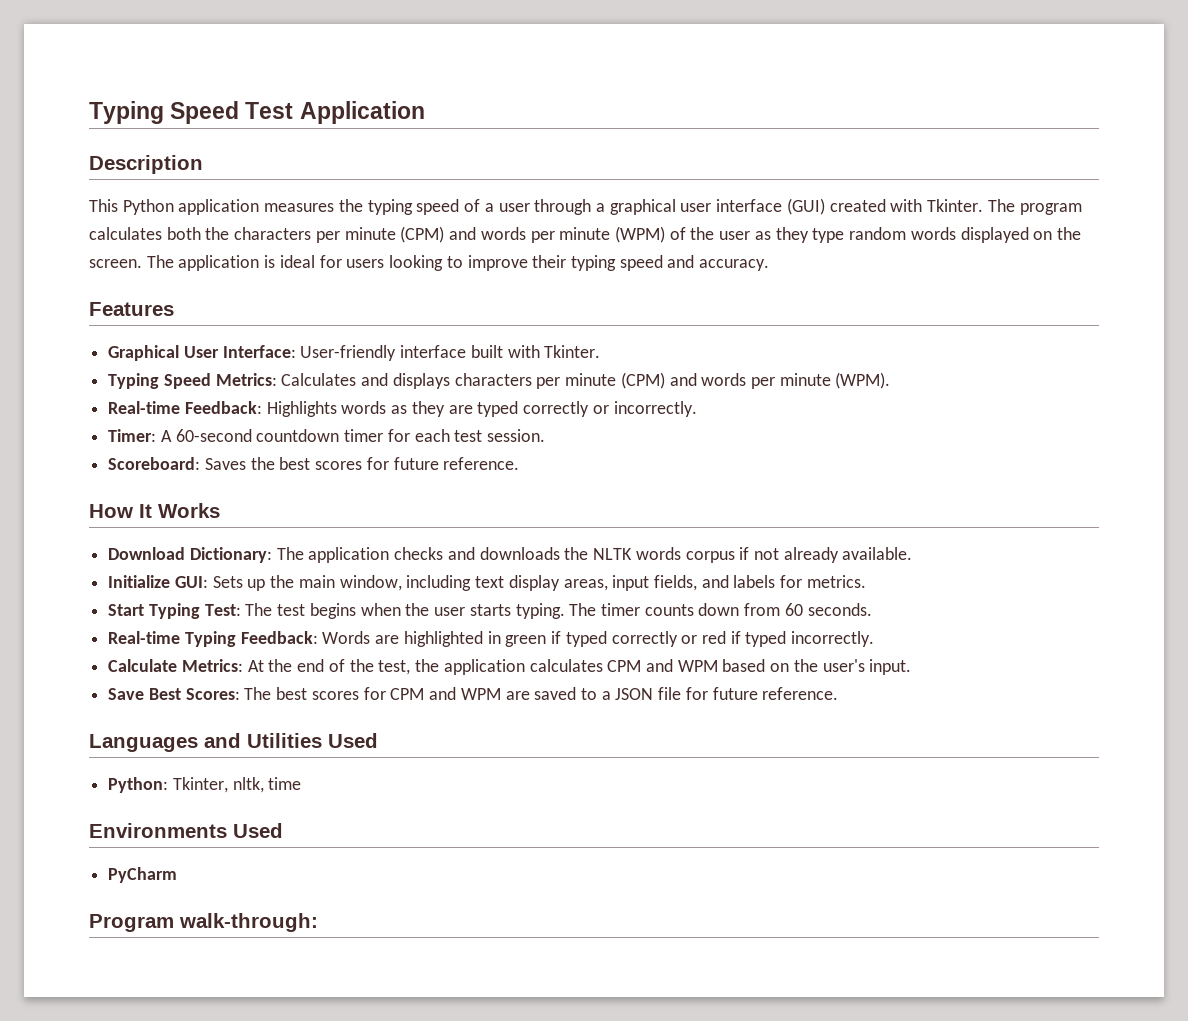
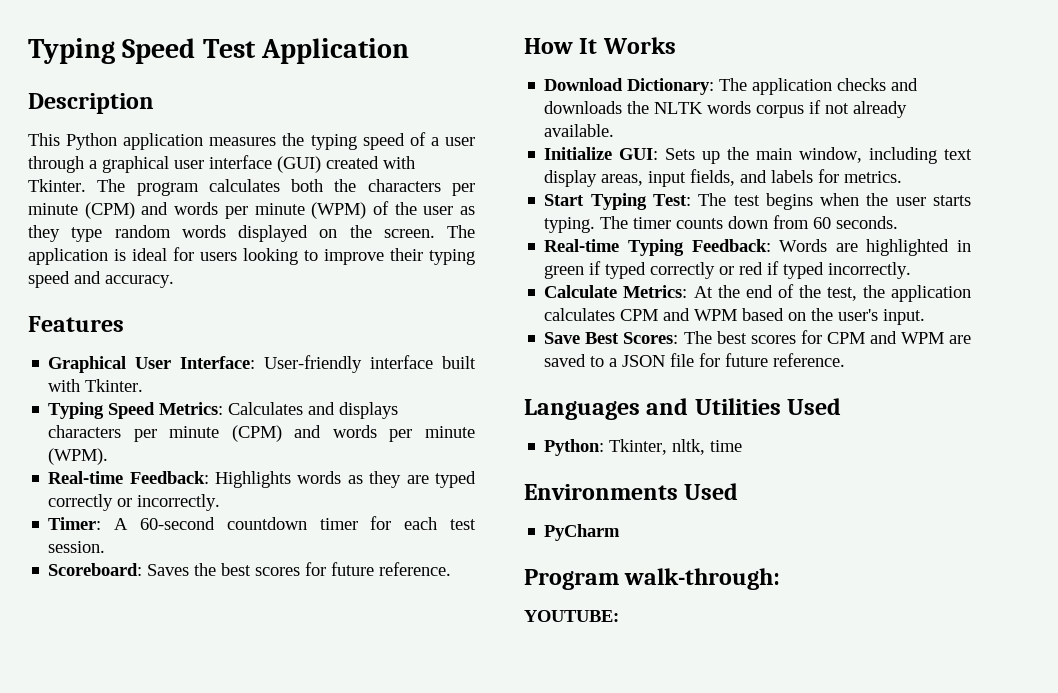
+ YOUTUBE:

